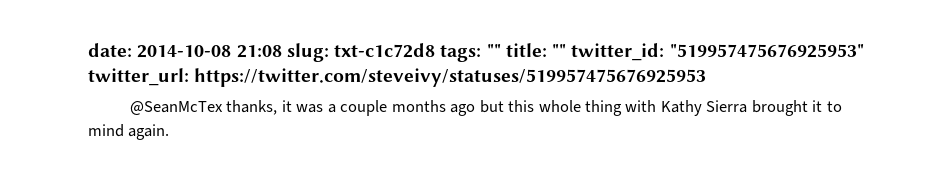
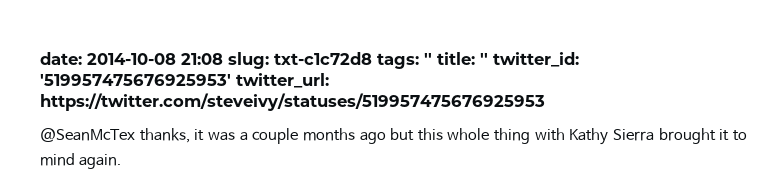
- date: 2014-10-08 21:08 slug: txt-c1c72d8 tags: "" title: "" twitter_id: "519957475676925953" twitter_url: https://twitter.com/steveivy/statuses/519957475676925953
+ date: 2014-10-08 21:08 slug: txt-c1c72d8 tags: '' title: '' twitter_id: '519957475676925953' twitter_url: https://twitter.com/steveivy/statuses/519957475676925953

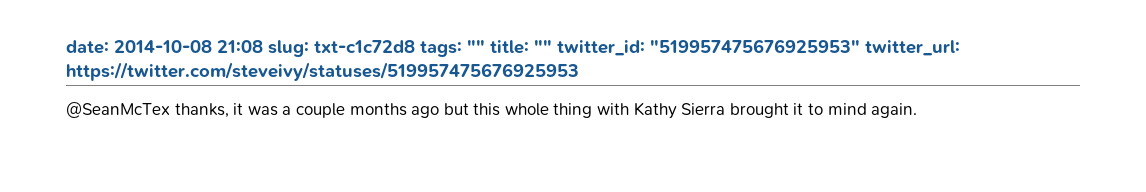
- date: 2014-10-08 21:08 slug: txt-c1c72d8 tags: '' title: '' twitter_id: '519957475676925953' twitter_url: https://twitter.com/steveivy/statuses/519957475676925953
+ date: 2014-10-08 21:08 slug: txt-c1c72d8 tags: "" title: "" twitter_id: "519957475676925953" twitter_url: https://twitter.com/steveivy/statuses/519957475676925953

